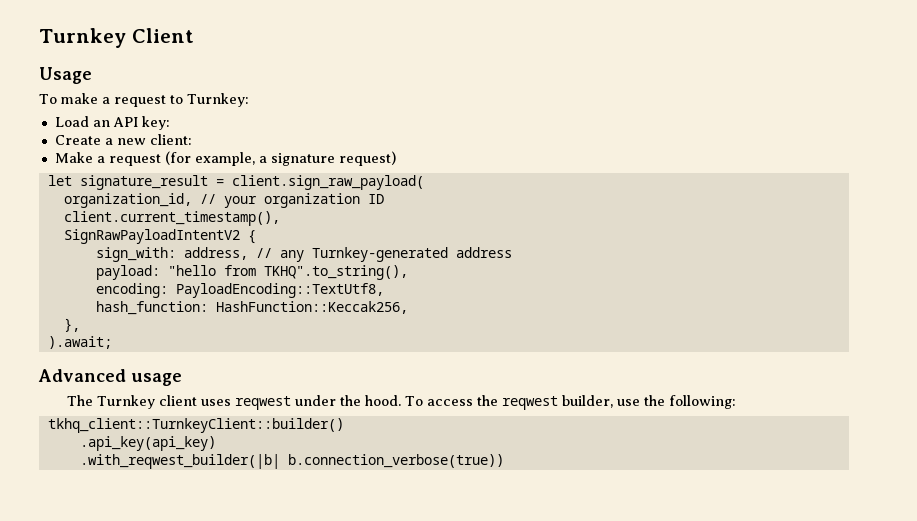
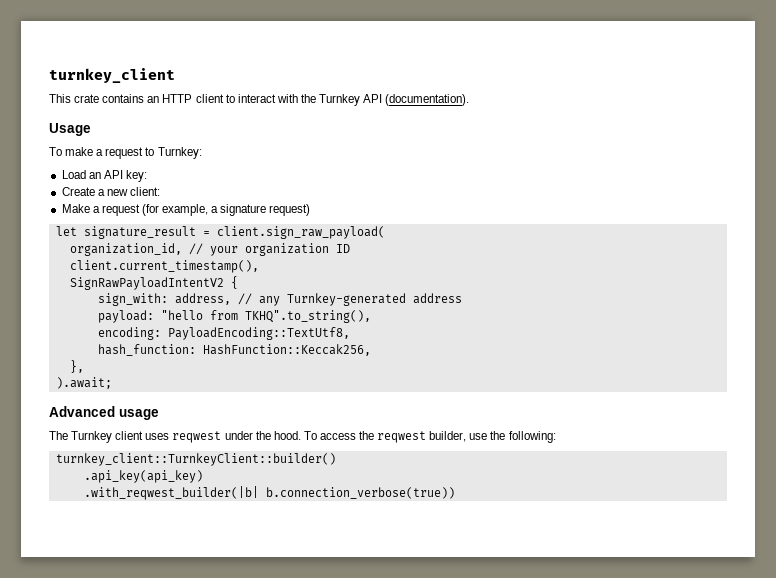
- Turnkey Client
+ turnkey_client
+ This crate contains an HTTP client to interact with the Turnkey API (documentation).
- tkhq_client::TurnkeyClient::builder()
+ turnkey_client::TurnkeyClient::builder()

